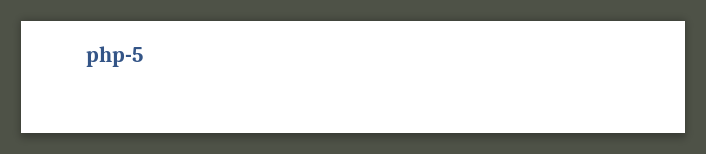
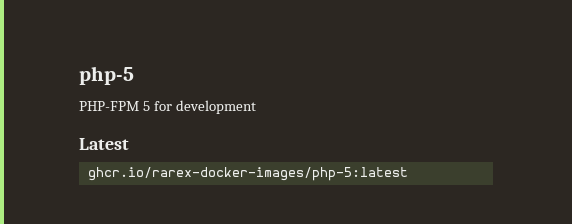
+ PHP-FPM 5 for development
+ Latest
+ ghcr.io/rarex-docker-images/php-5:latest

